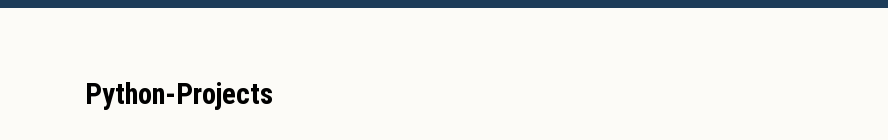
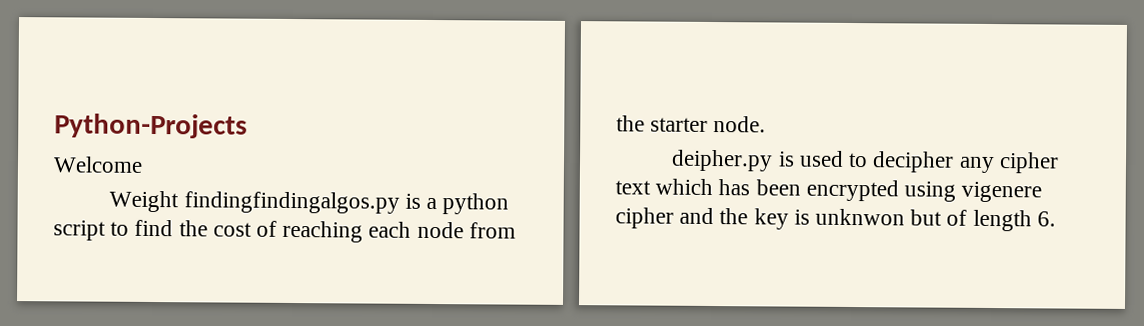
+ Welcome
+ Weight findingfindingalgos.py is a python script to find the cost of reaching each node from the starter node.
+ deipher.py is used to decipher any cipher text which has been encrypted using vigenere cipher and the key is unknwon but of length 6.

